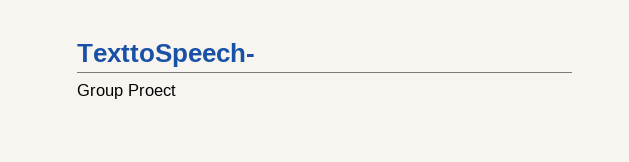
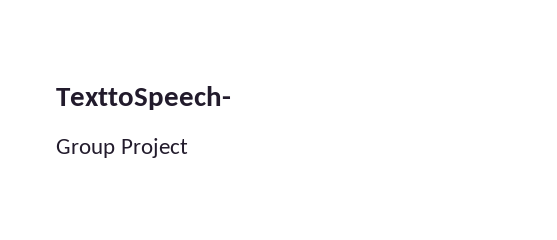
- Group Proect
+ Group Project

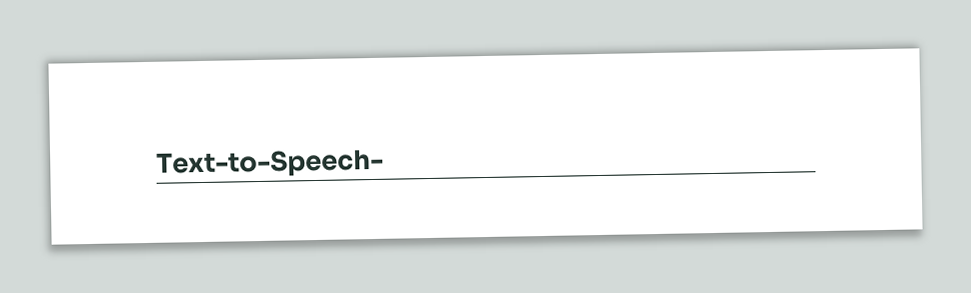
- TexttoSpeech-
- Group Project
+ Text-to-Speech-

